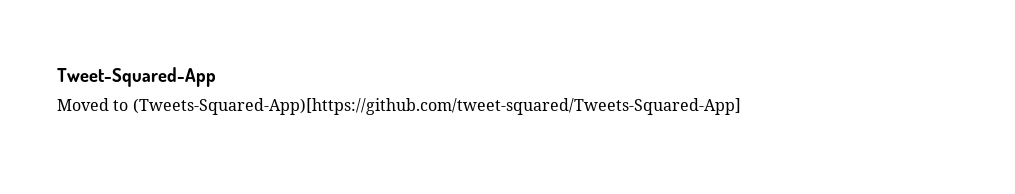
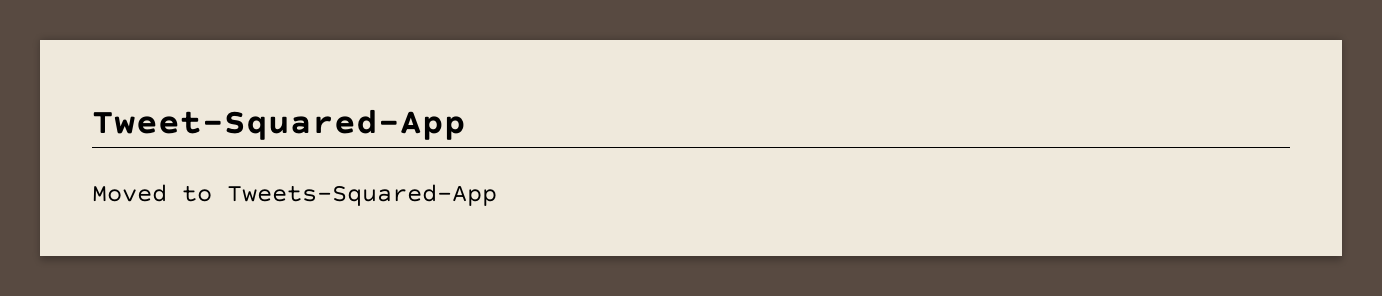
- Moved to (Tweets-Squared-App)[https://github.com/tweet-squared/Tweets-Squared-App]
+ Moved to Tweets-Squared-App

